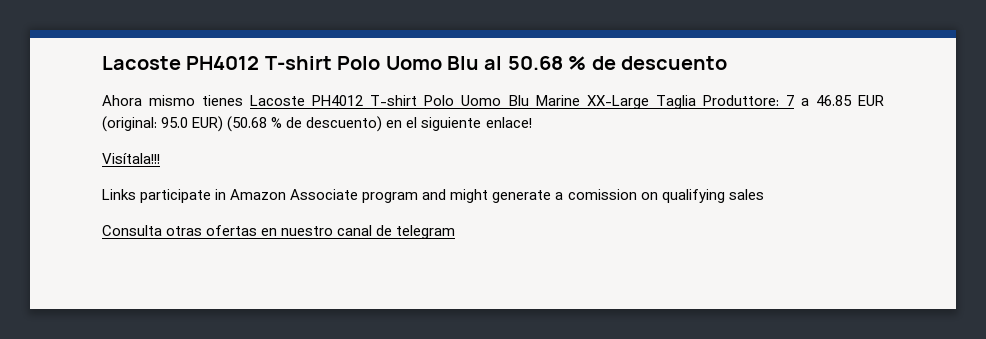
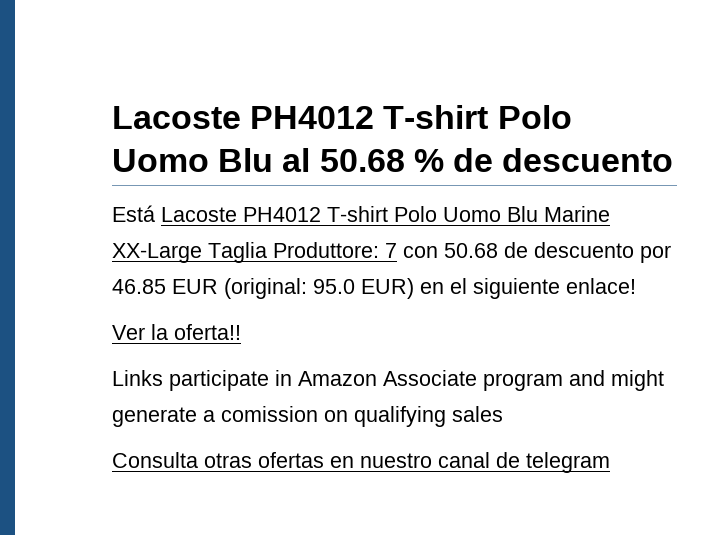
- Ahora mismo tienes Lacoste PH4012 T-shirt Polo Uomo Blu Marine XX-Large Taglia Produttore: 7 a 46.85 EUR (original: 95.0 EUR) (50.68 % de descuento) en el siguiente enlace!
+ Está Lacoste PH4012 T-shirt Polo Uomo Blu Marine XX-Large Taglia Produttore: 7 con 50.68 de descuento por 46.85 EUR (original: 95.0 EUR) en el siguiente enlace!
- Visítala!!!
+ Ver la oferta!!

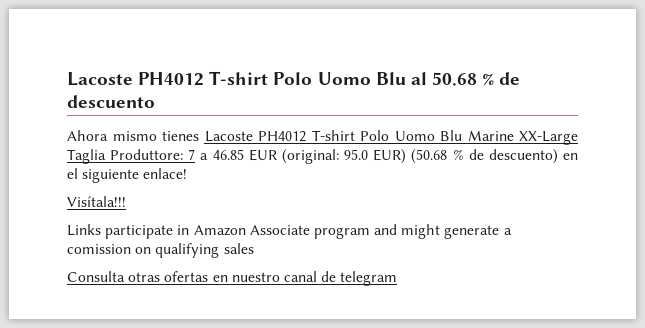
- Está Lacoste PH4012 T-shirt Polo Uomo Blu Marine XX-Large Taglia Produttore: 7 con 50.68 de descuento por 46.85 EUR (original: 95.0 EUR) en el siguiente enlace!
+ Ahora mismo tienes Lacoste PH4012 T-shirt Polo Uomo Blu Marine XX-Large Taglia Produttore: 7 a 46.85 EUR (original: 95.0 EUR) (50.68 % de descuento) en el siguiente enlace!
- Ver la oferta!!
+ Visítala!!!

